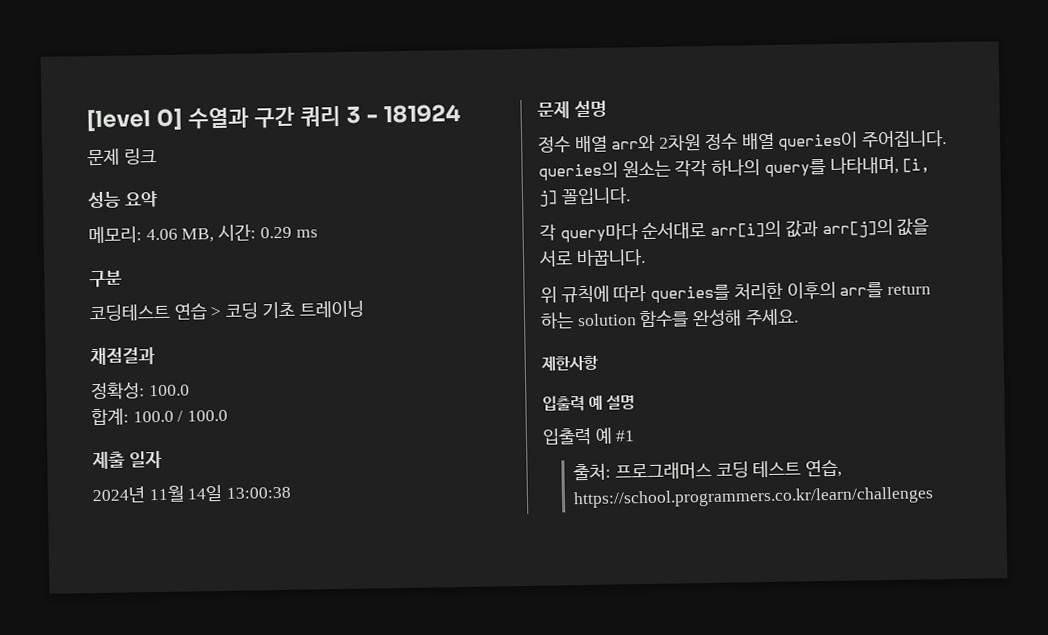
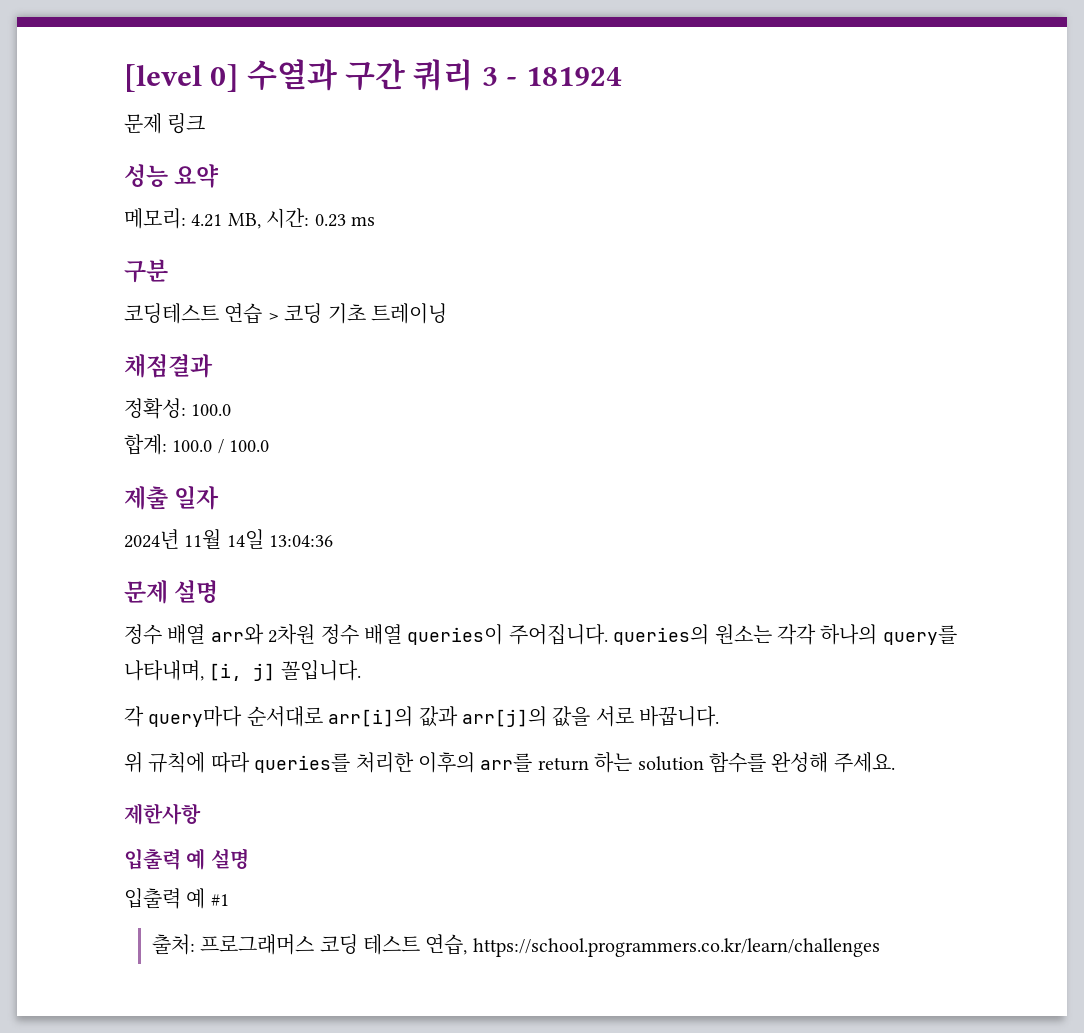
- 메모리: 4.06 MB, 시간: 0.29 ms
+ 메모리: 4.21 MB, 시간: 0.23 ms
- 2024년 11월 14일 13:00:38
+ 2024년 11월 14일 13:04:36

